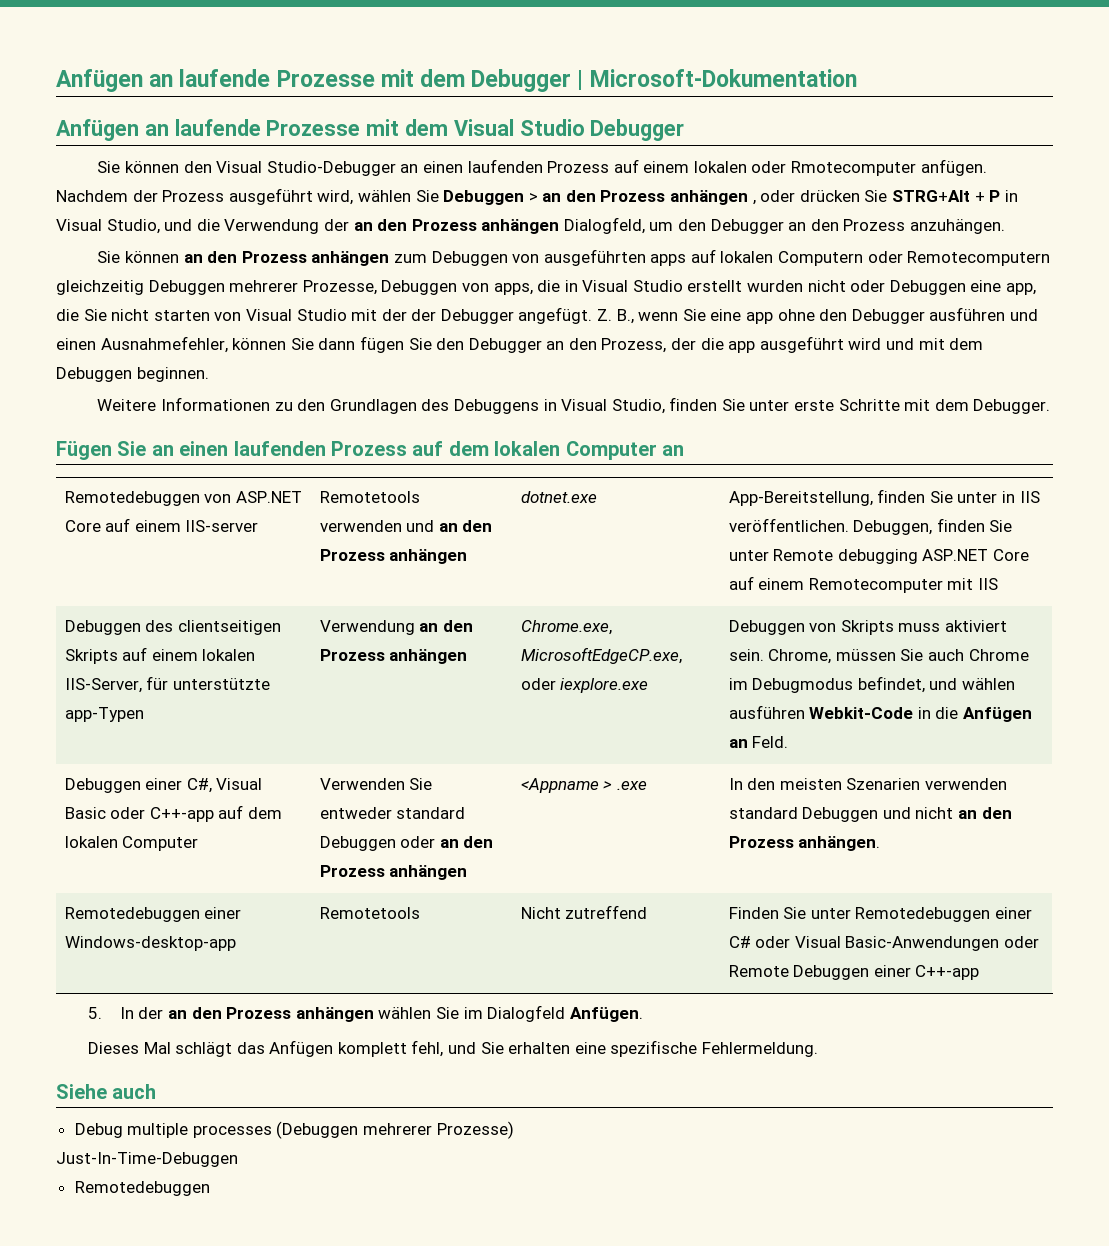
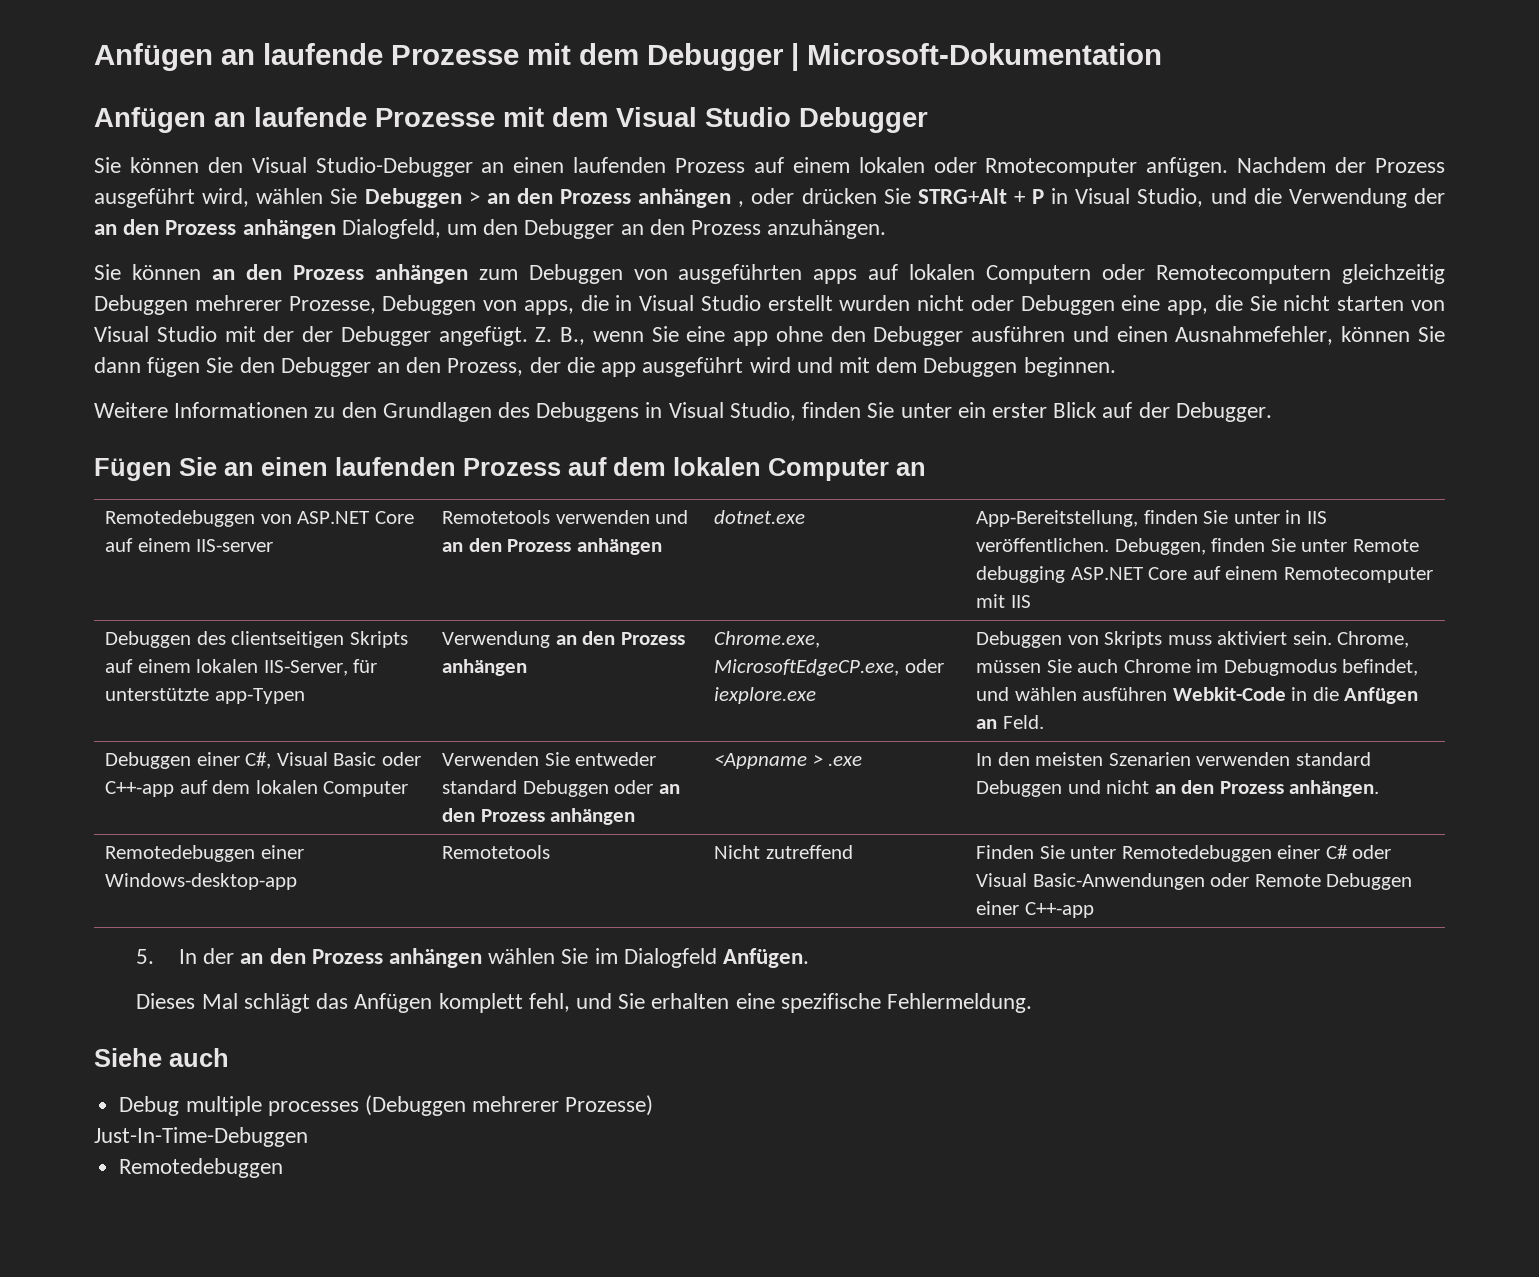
- Weitere Informationen zu den Grundlagen des Debuggens in Visual Studio, finden Sie unter erste Schritte mit dem Debugger.
+ Weitere Informationen zu den Grundlagen des Debuggens in Visual Studio, finden Sie unter ein erster Blick auf der Debugger.

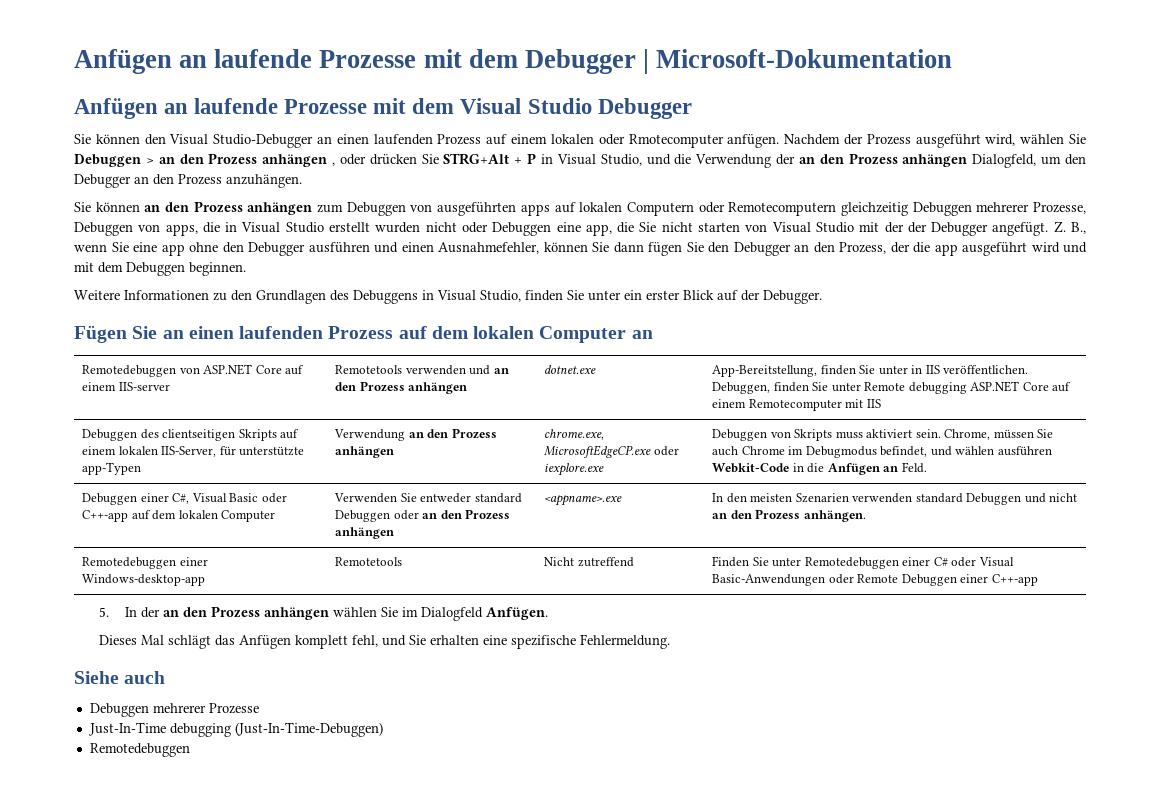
- Chrome.exe, MicrosoftEdgeCP.exe, oder iexplore.exe
+ chrome.exe, MicrosoftEdgeCP.exe oder iexplore.exe
- Debuggen einer C#, Visual Basic oder C++-app auf dem lokalen Computer | Verwenden Sie entweder standard Debuggen oder an den Prozess anhängen | <Appname > .exe | In den meisten Szenarien verwenden standard Debuggen und nicht an den Prozess anhängen.
+ Debuggen einer C#, Visual Basic oder C++-app auf dem lokalen Computer | Verwenden Sie entweder standard Debuggen oder an den Prozess anhängen | <appname>.exe | In den meisten Szenarien verwenden standard Debuggen und nicht an den Prozess anhängen.
- Debug multiple processes (Debuggen mehrerer Prozesse)
- Just-In-Time-Debuggen
+ Debuggen mehrerer Prozesse
+ Just-In-Time debugging (Just-In-Time-Debuggen)

